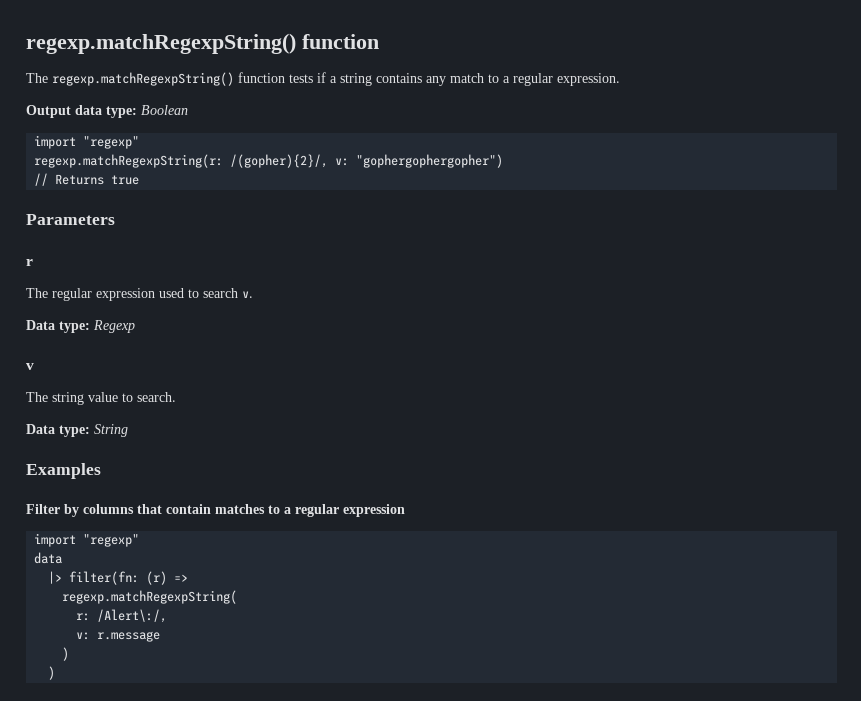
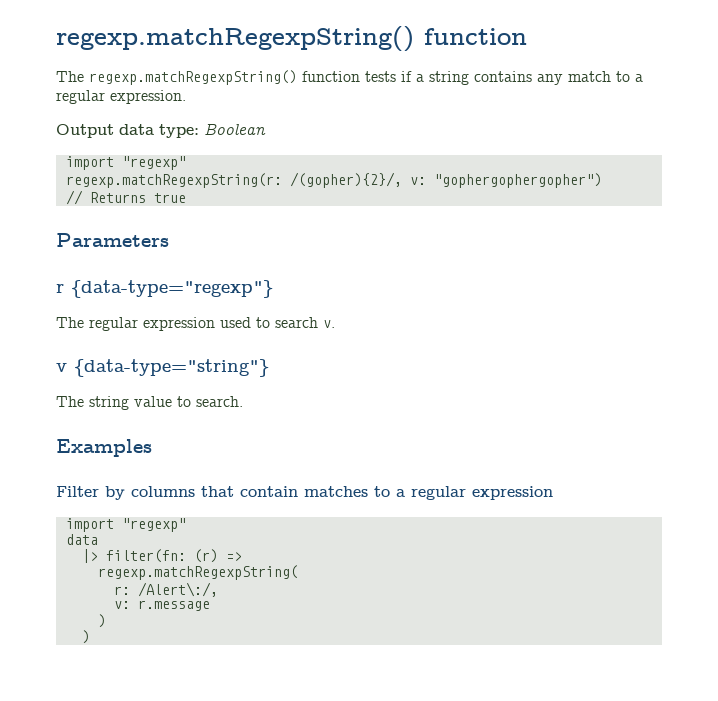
- r
+ r {data-type="regexp"}
- Data type: Regexp
- v
+ v {data-type="string"}
- Data type: String

